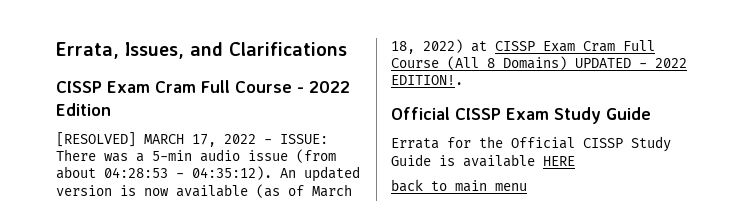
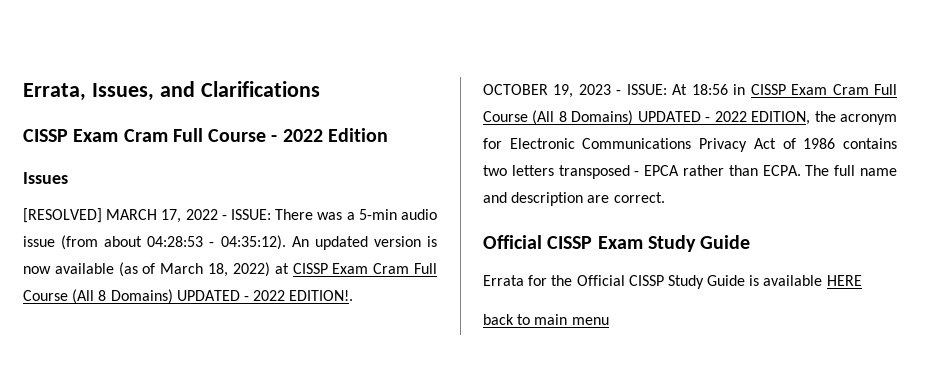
+ Issues
+ OCTOBER 19, 2023 - ISSUE: At 18:56 in CISSP Exam Cram Full Course (All 8 Domains) UPDATED - 2022 EDITION, the acronym for Electronic Communications Privacy Act of 1986 contains two letters transposed - EPCA rather than ECPA. The full name and description are correct.

